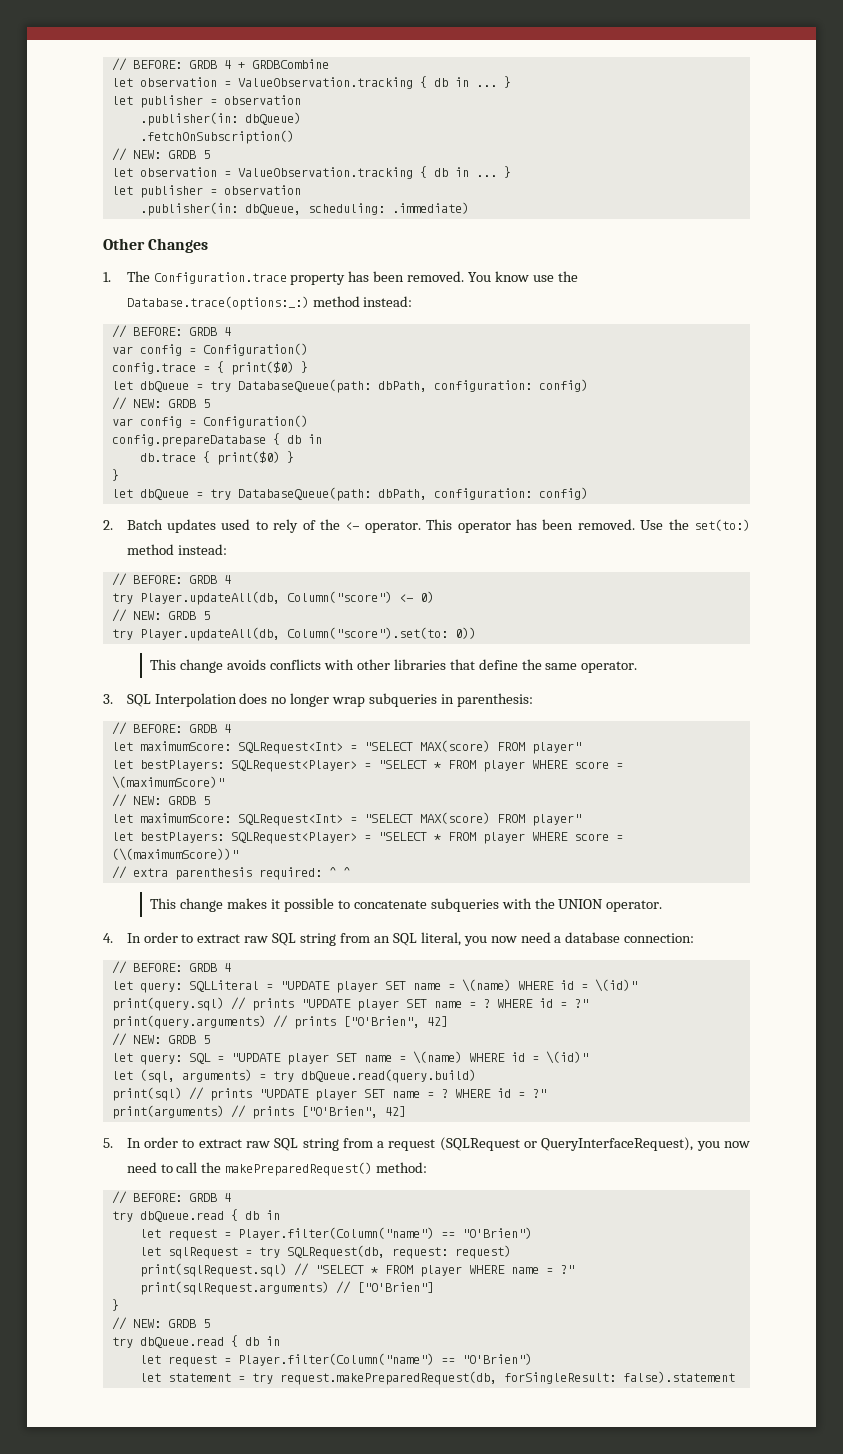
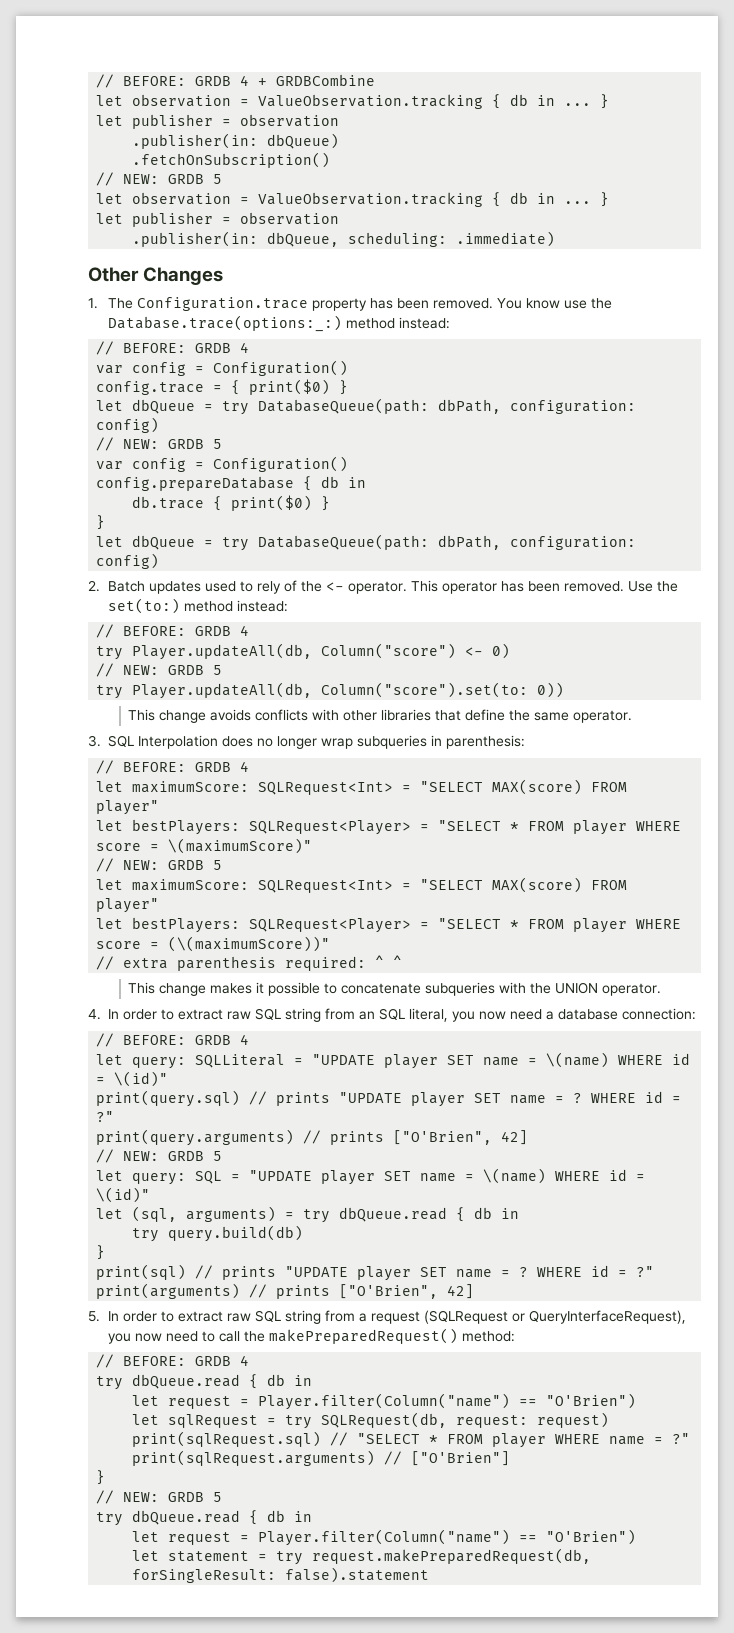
- let (sql, arguments) = try dbQueue.read(query.build)
+ let (sql, arguments) = try dbQueue.read { db in
+ try query.build(db)
+ }

